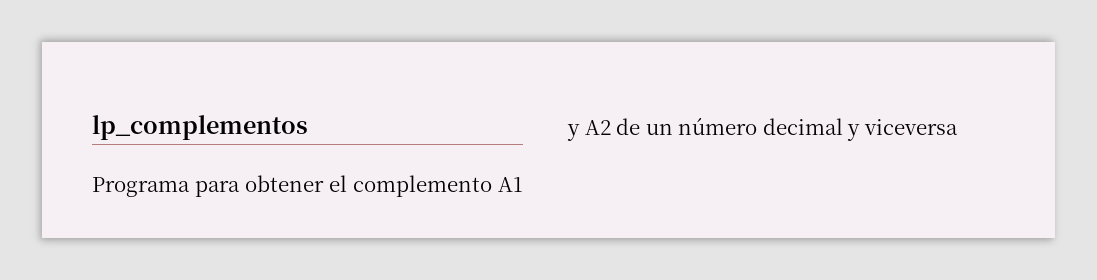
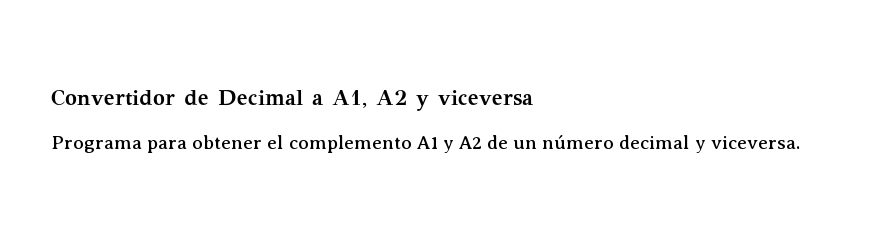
- lp_complementos
+ Convertidor de Decimal a A1, A2 y viceversa
- Programa para obtener el complemento A1 y A2 de un número decimal y viceversa
+ Programa para obtener el complemento A1 y A2 de un número decimal y viceversa.

